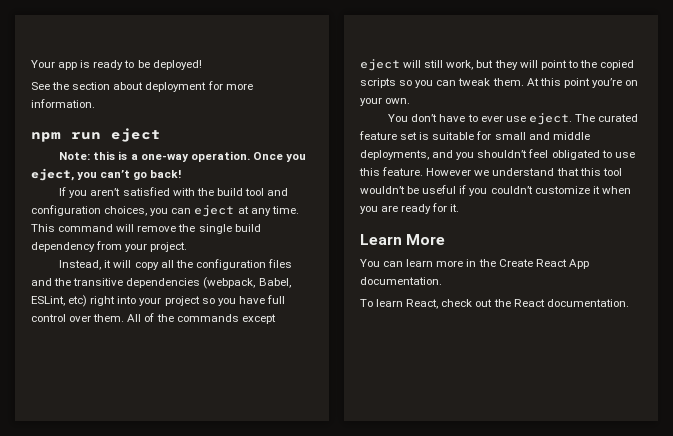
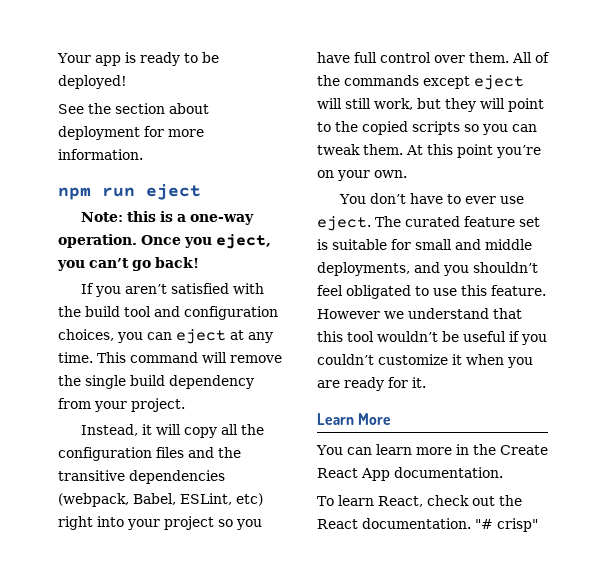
+ "# crisp"

